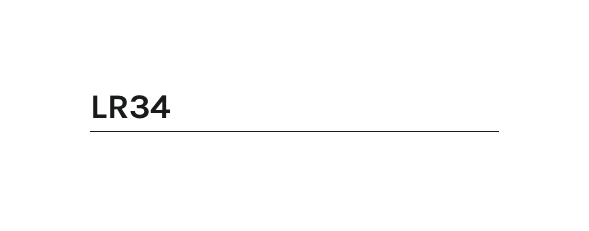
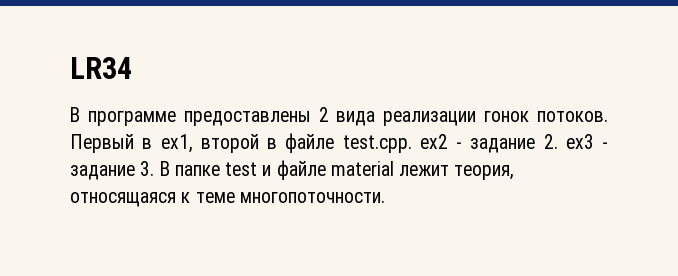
+ В программе предоставлены 2 вида реализации гонок потоков. Первый в ex1, второй в файле test.cpp. ex2 - задание 2. ex3 - задание 3. В папке test и файле material лежит теория, относящаяся к теме многопоточности.

